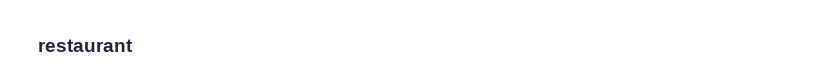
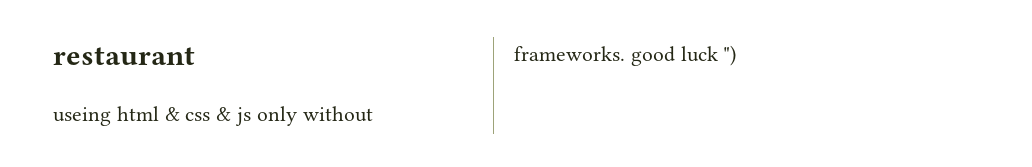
+ useing html & css & js only without frameworks. good luck ")

